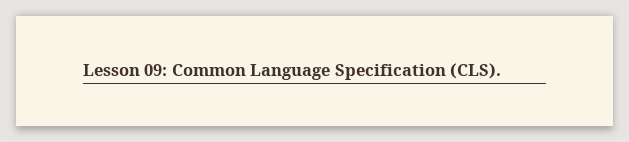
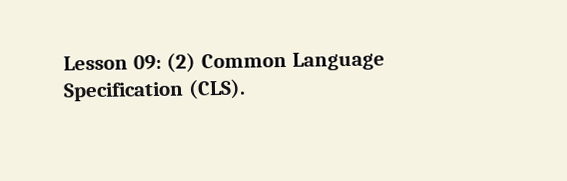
- Lesson 09: Common Language Specification (CLS).
+ Lesson 09: (2) Common Language Specification (CLS).

